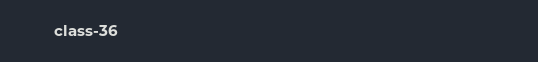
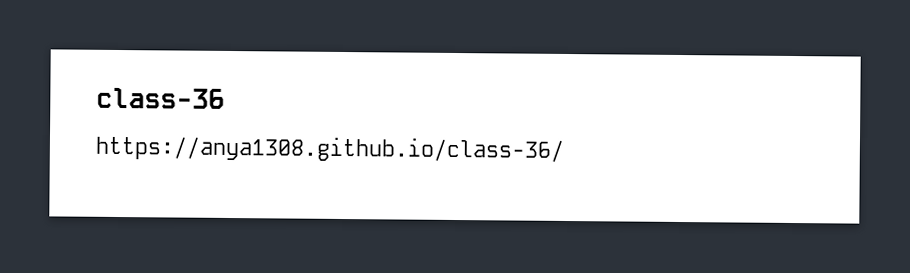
+ https://anya1308.github.io/class-36/

